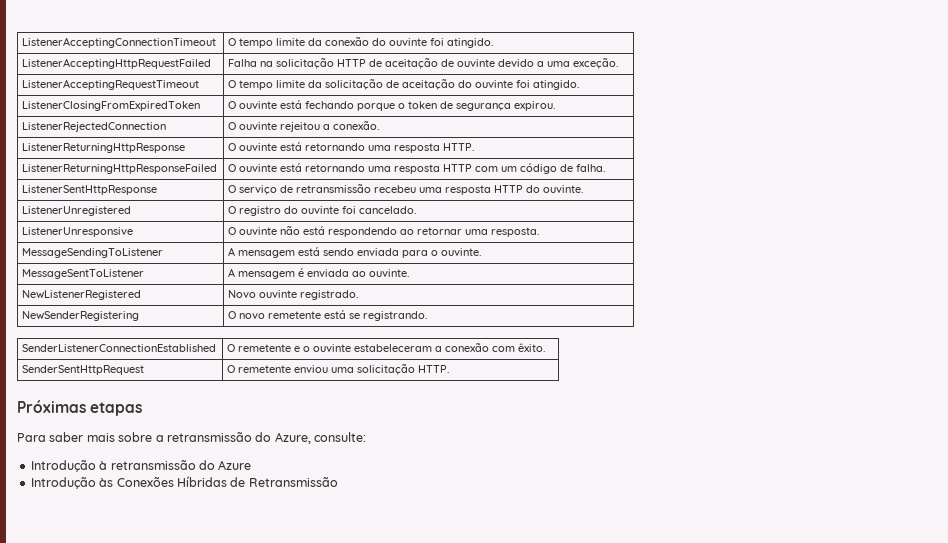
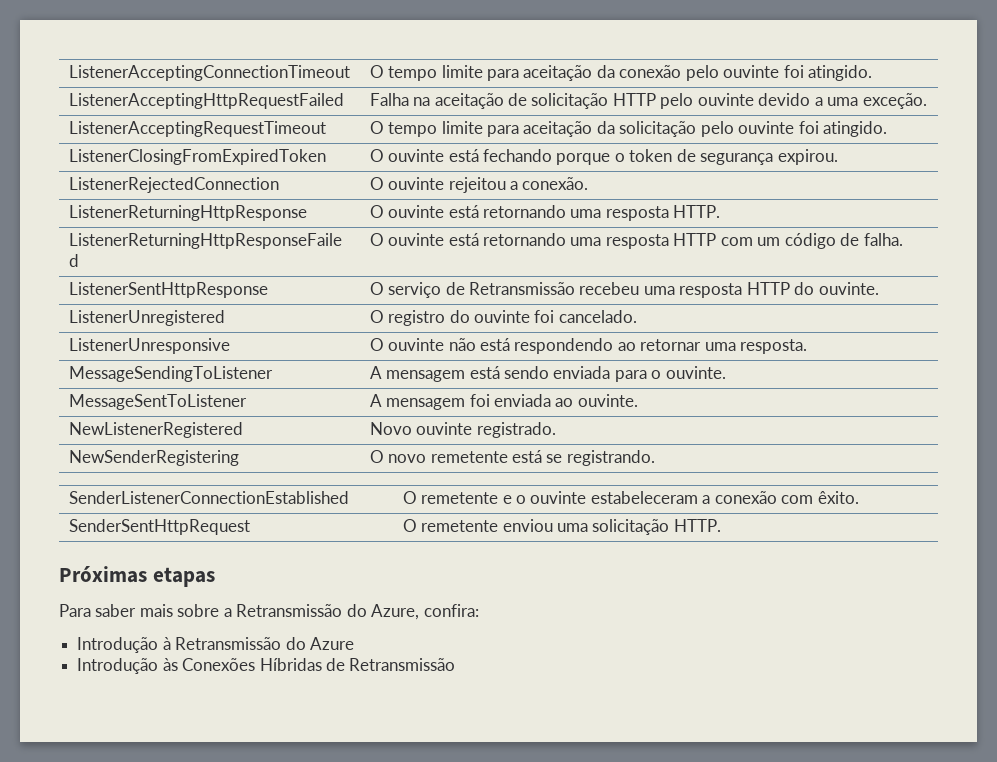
- ListenerAcceptingConnectionTimeout | O tempo limite da conexão do ouvinte foi atingido.
+ ListenerAcceptingConnectionTimeout | O tempo limite para aceitação da conexão pelo ouvinte foi atingido.
- ListenerAcceptingHttpRequestFailed | Falha na solicitação HTTP de aceitação de ouvinte devido a uma exceção.
+ ListenerAcceptingHttpRequestFailed | Falha na aceitação de solicitação HTTP pelo ouvinte devido a uma exceção.
- ListenerAcceptingRequestTimeout | O tempo limite da solicitação de aceitação do ouvinte foi atingido.
+ ListenerAcceptingRequestTimeout | O tempo limite para aceitação da solicitação pelo ouvinte foi atingido.
- ListenerSentHttpResponse | O serviço de retransmissão recebeu uma resposta HTTP do ouvinte.
+ ListenerSentHttpResponse | O serviço de Retransmissão recebeu uma resposta HTTP do ouvinte.
- MessageSentToListener | A mensagem é enviada ao ouvinte.
+ MessageSentToListener | A mensagem foi enviada ao ouvinte.
- Para saber mais sobre a retransmissão do Azure, consulte:
+ Para saber mais sobre a Retransmissão do Azure, confira:
- Introdução à retransmissão do Azure
+ Introdução à Retransmissão do Azure

